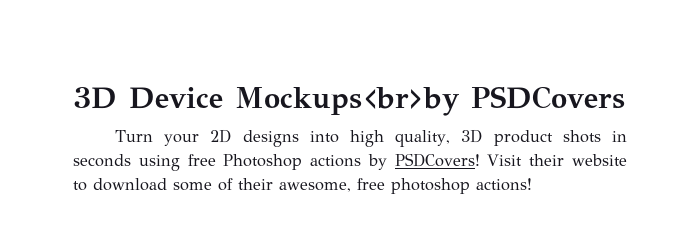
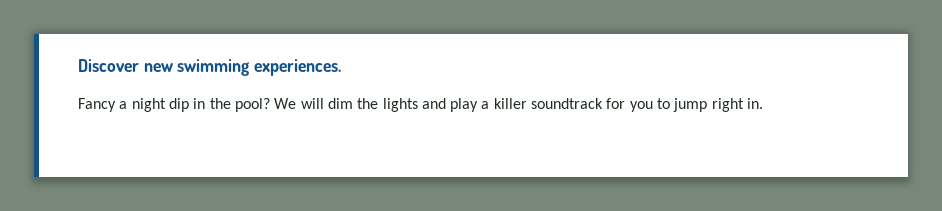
- 3D Device Mockups<br>by PSDCovers
- Turn your 2D designs into high quality, 3D product shots in seconds using free Photoshop actions by PSDCovers! Visit their website to download some of their awesome, free photoshop actions!
+ Discover new swimming experiences.
+ Fancy a night dip in the pool? We will dim the lights and play a killer soundtrack for you to jump right in.

